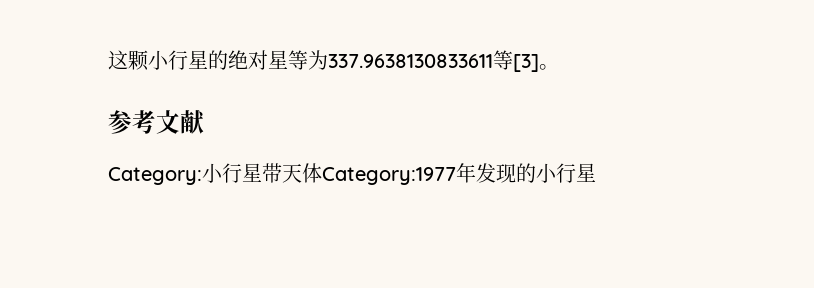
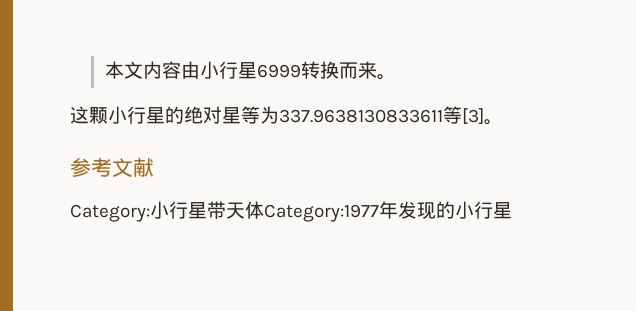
+ 本文内容由小行星6999转换而来。

